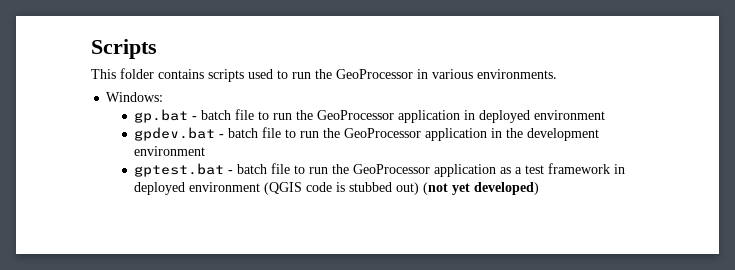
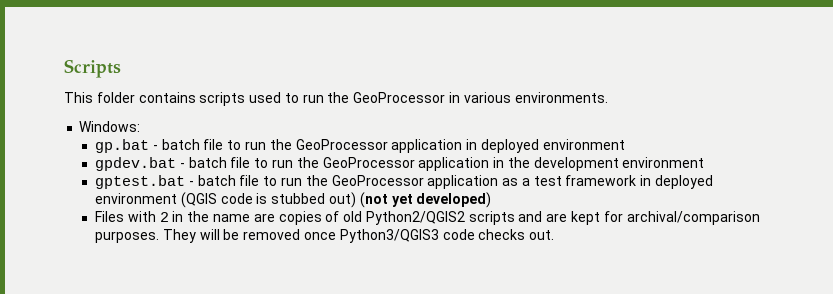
+ Files with 2 in the name are copies of old Python2/QGIS2 scripts and are kept for archival/comparison purposes. They will be removed once Python3/QGIS3 code checks out.

